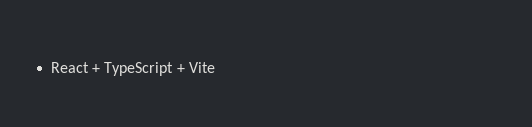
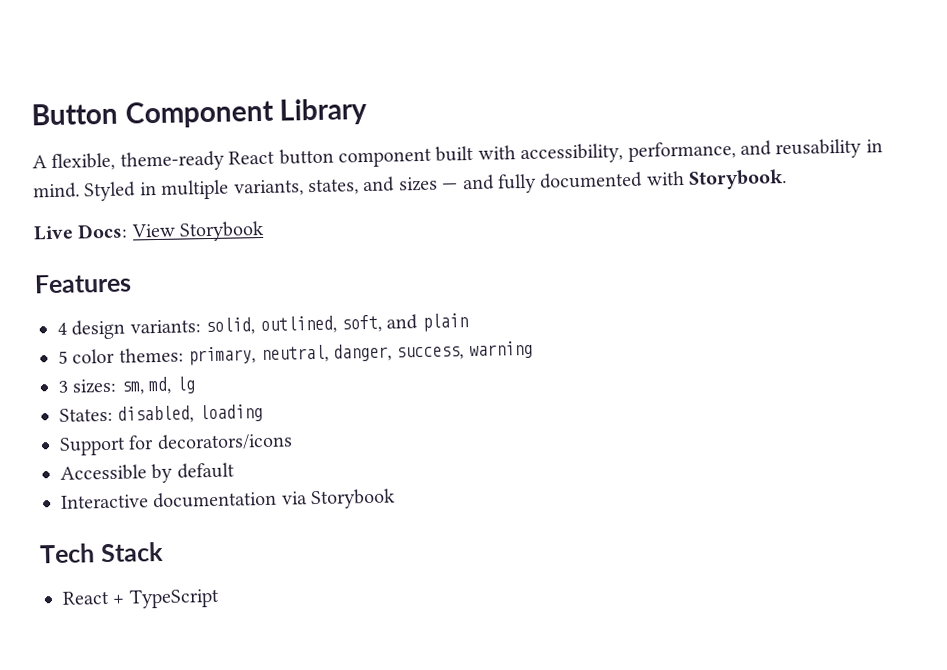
+ Button Component Library
+ A flexible, theme-ready React button component built with accessibility, performance, and reusability in mind. Styled in multiple variants, states, and sizes — and fully documented with Storybook.
+ Live Docs: View Storybook
+ Features
+ 4 design variants: solid, outlined, soft, and plain
+ 5 color themes: primary, neutral, danger, success, warning
+ 3 sizes: sm, md, lg
+ States: disabled, loading
+ Support for decorators/icons
+ Accessible by default
+ Interactive documentation via Storybook
+ Tech Stack
- React + TypeScript + Vite
+ React + TypeScript

